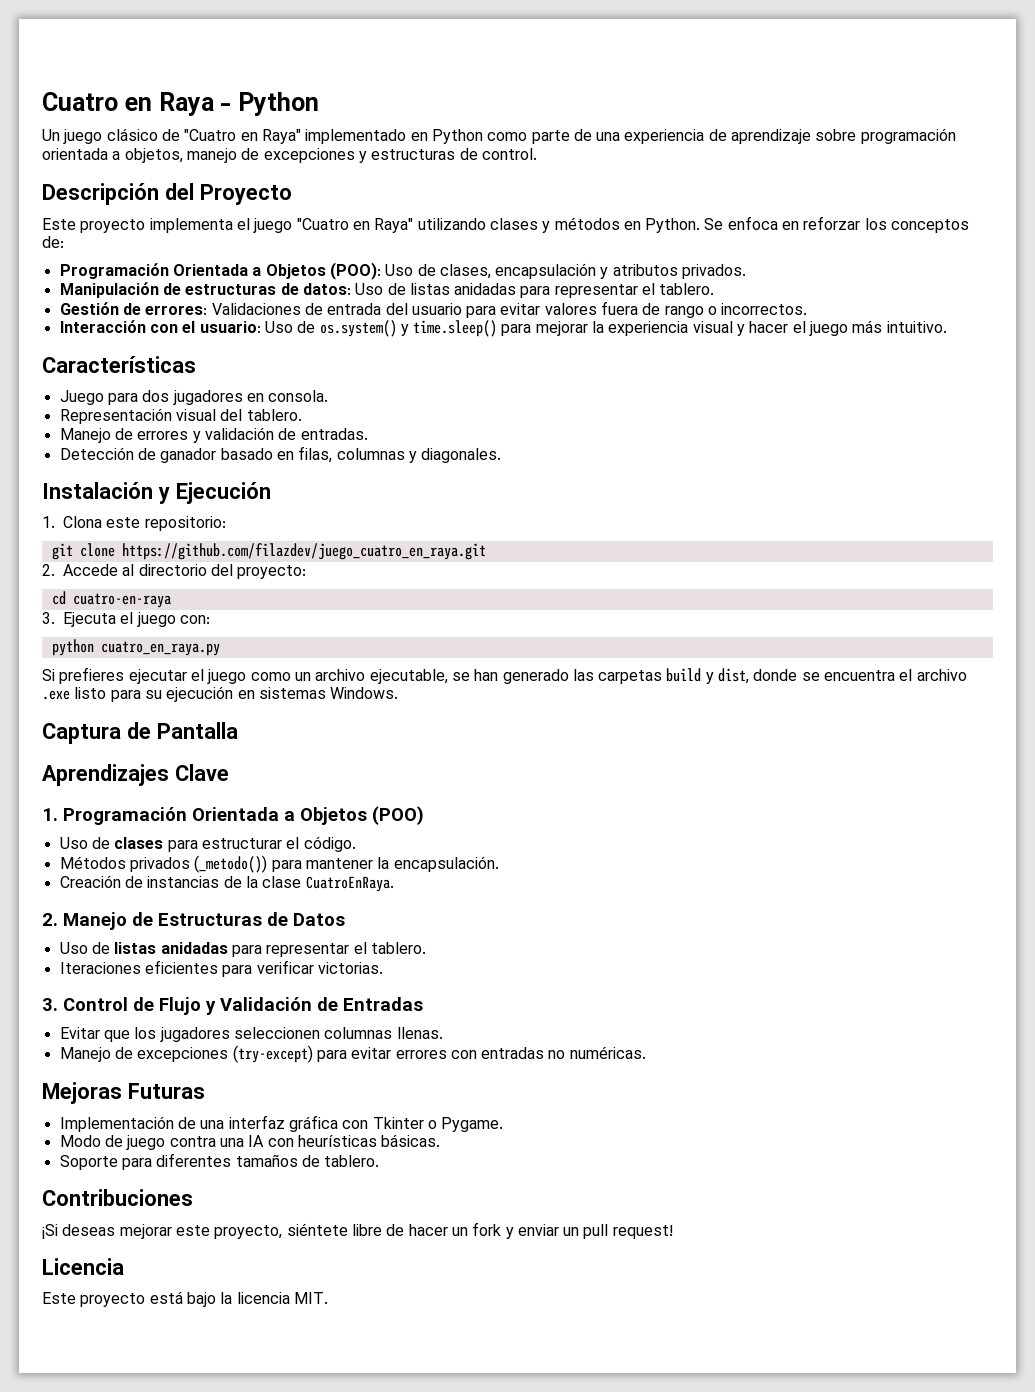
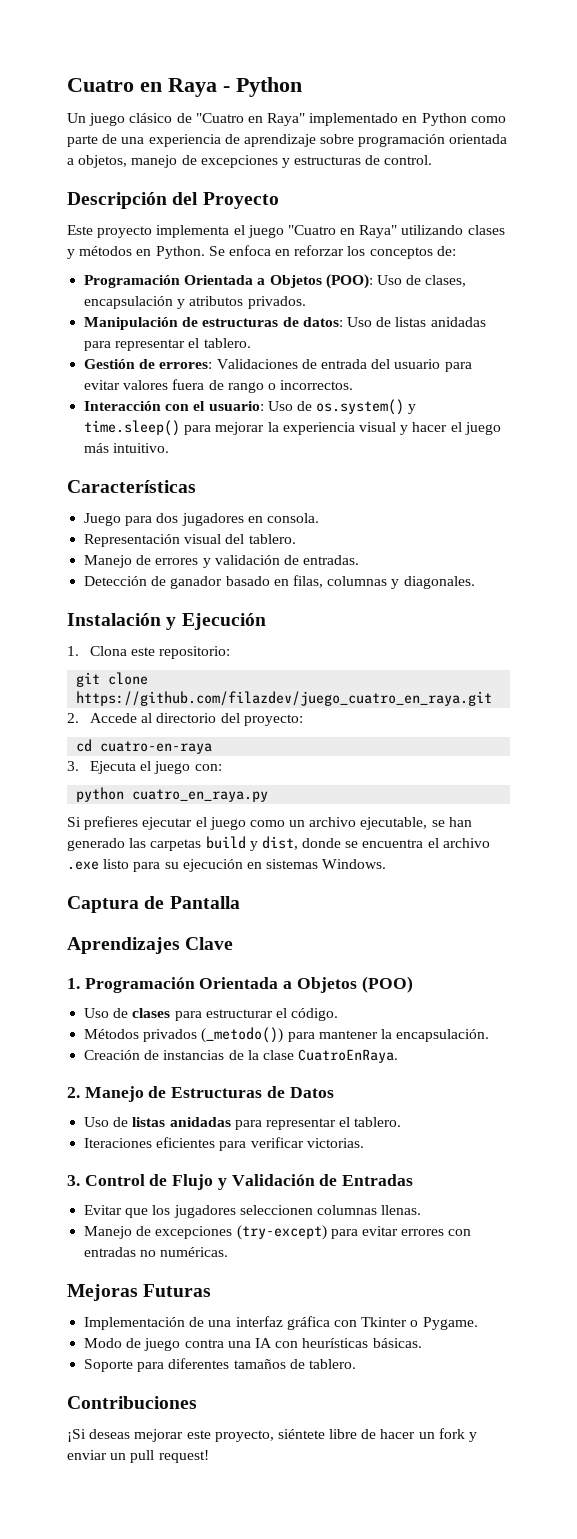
- Licencia
- Este proyecto está bajo la licencia MIT.

